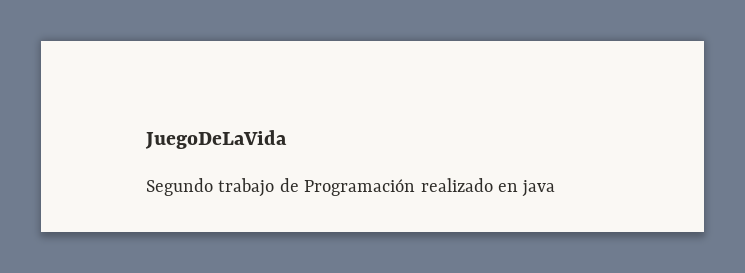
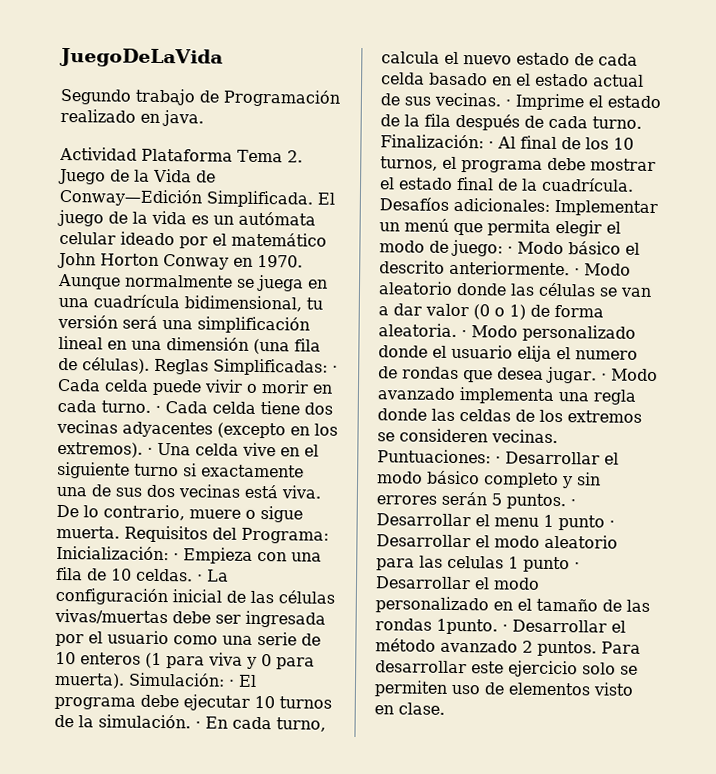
- Segundo trabajo de Programación realizado en java
+ Segundo trabajo de Programación realizado en java.
+ Actividad Plataforma Tema 2. Juego de la Vida de Conway—Edición Simplificada. El juego de la vida es un autómata celular ideado por el matemático John Horton Conway en 1970. Aunque normalmente se juega en una cuadrícula bidimensional, tu versión será una simplificación lineal en una dimensión (una fila de células). Reglas Simplificadas: · Cada celda puede vivir o morir en cada turno. · Cada celda tiene dos vecinas adyacentes (excepto en los extremos). · Una celda vive en el siguiente turno si exactamente una de sus dos vecinas está viva. De lo contrario, muere o sigue muerta. Requisitos del Programa: Inicialización: · Empieza con una fila de 10 celdas. · La configuración inicial de las células vivas/muertas debe ser ingresada por el usuario como una serie de 10 enteros (1 para viva y 0 para muerta). Simulación: · El programa debe ejecutar 10 turnos de la simulación. · En cada turno, calcula el nuevo estado de cada celda basado en el estado actual de sus vecinas. · Imprime el estado de la fila después de cada turno. Finalización: · Al final de los 10 turnos, el programa debe mostrar el estado final de la cuadrícula. Desafíos adicionales: Implementar un menú que permita elegir el modo de juego: · Modo básico el descrito anteriormente. · Modo aleatorio donde las células se van a dar valor (0 o 1) de forma aleatoria. · Modo personalizado donde el usuario elija el numero de rondas que desea jugar. · Modo avanzado implementa una regla donde las celdas de los extremos se consideren vecinas. Puntuaciones: · Desarrollar el modo básico completo y sin errores serán 5 puntos. · Desarrollar el menu 1 punto · Desarrollar el modo aleatorio para las celulas 1 punto · Desarrollar el modo personalizado en el tamaño de las rondas 1punto. · Desarrollar el método avanzado 2 puntos. Para desarrollar este ejercicio solo se permiten uso de elementos visto en clase.

